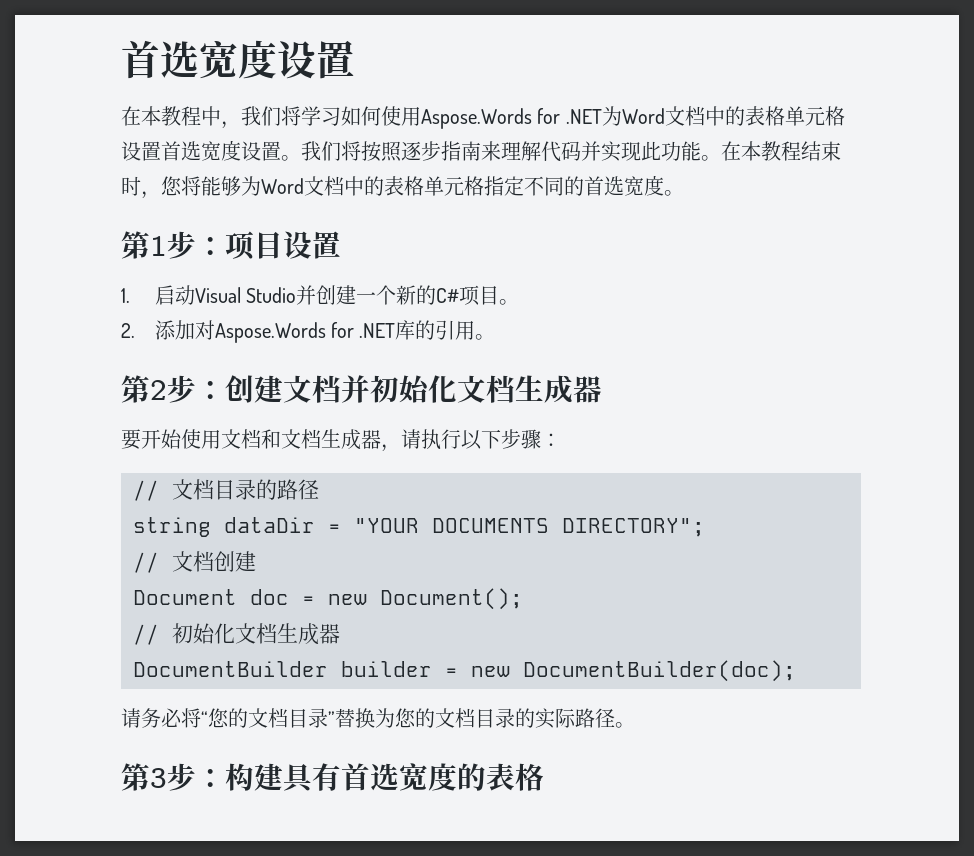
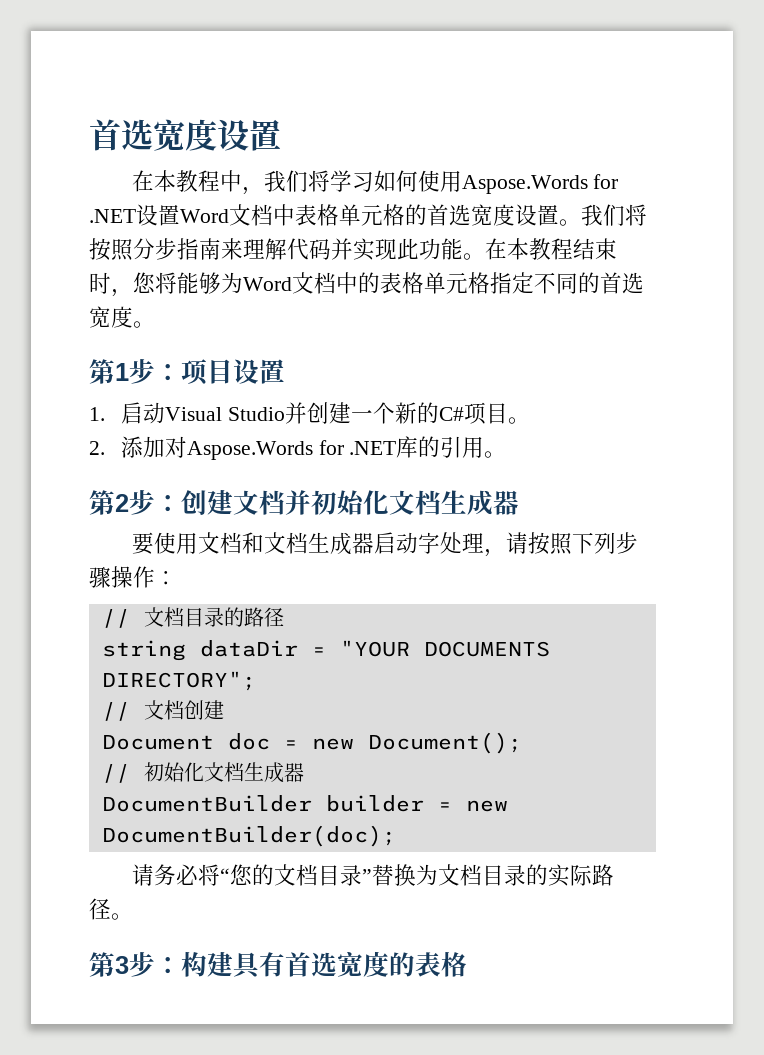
- 在本教程中，我们将学习如何使用Aspose.Words for .NET为Word文档中的表格单元格设置首选宽度设置。
+ 在本教程中，我们将学习如何使用Aspose.Words for .NET设置Word文档中表格单元格的首选宽度设置。
- 我们将按照逐步指南来理解代码并实现此功能。
+ 我们将按照分步指南来理解代码并实现此功能。
- 要开始使用文档和文档生成器，请执行以下步骤：
+ 要使用文档和文档生成器启动字处理，请按照下列步骤操作：
- 请务必将“您的文档目录”替换为您的文档目录的实际路径。
+ 请务必将“您的文档目录”替换为文档目录的实际路径。

